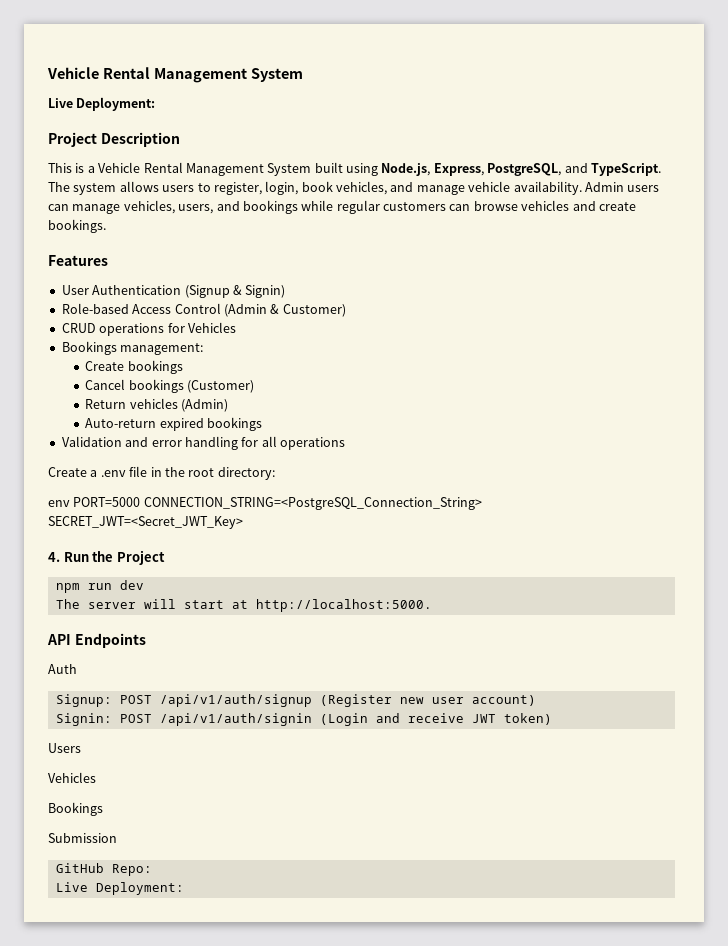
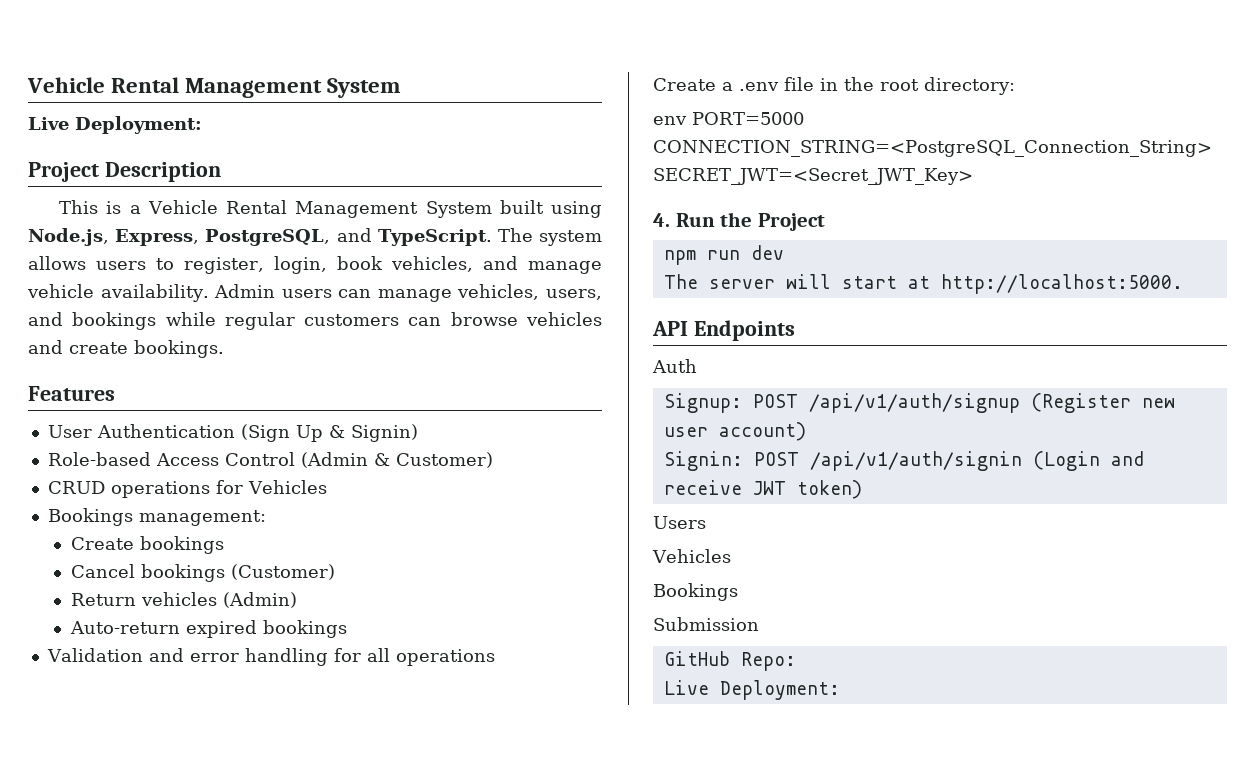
- User Authentication (Signup & Signin)
+ User Authentication (Sign Up & Signin)

